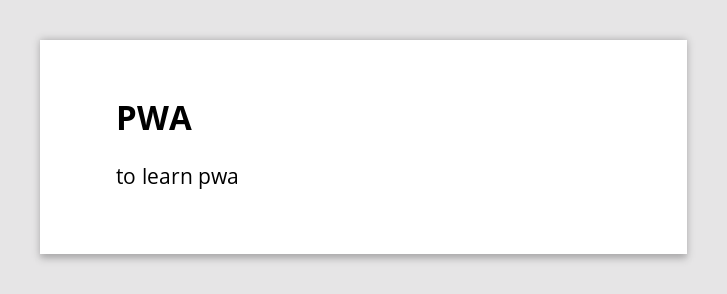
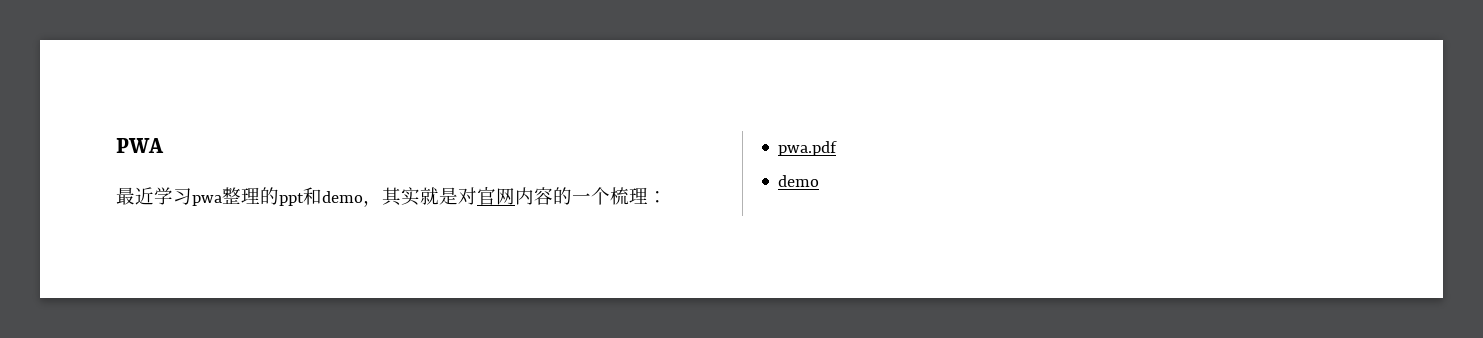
- to learn pwa
+ 最近学习pwa整理的ppt和demo，其实就是对官网内容的一个梳理：
+ pwa.pdf
+ demo

